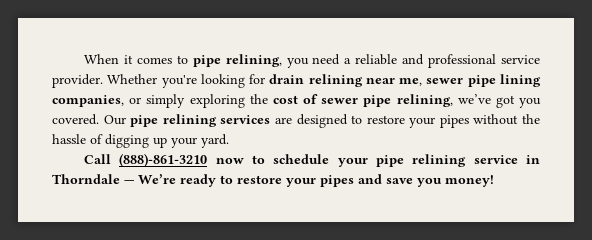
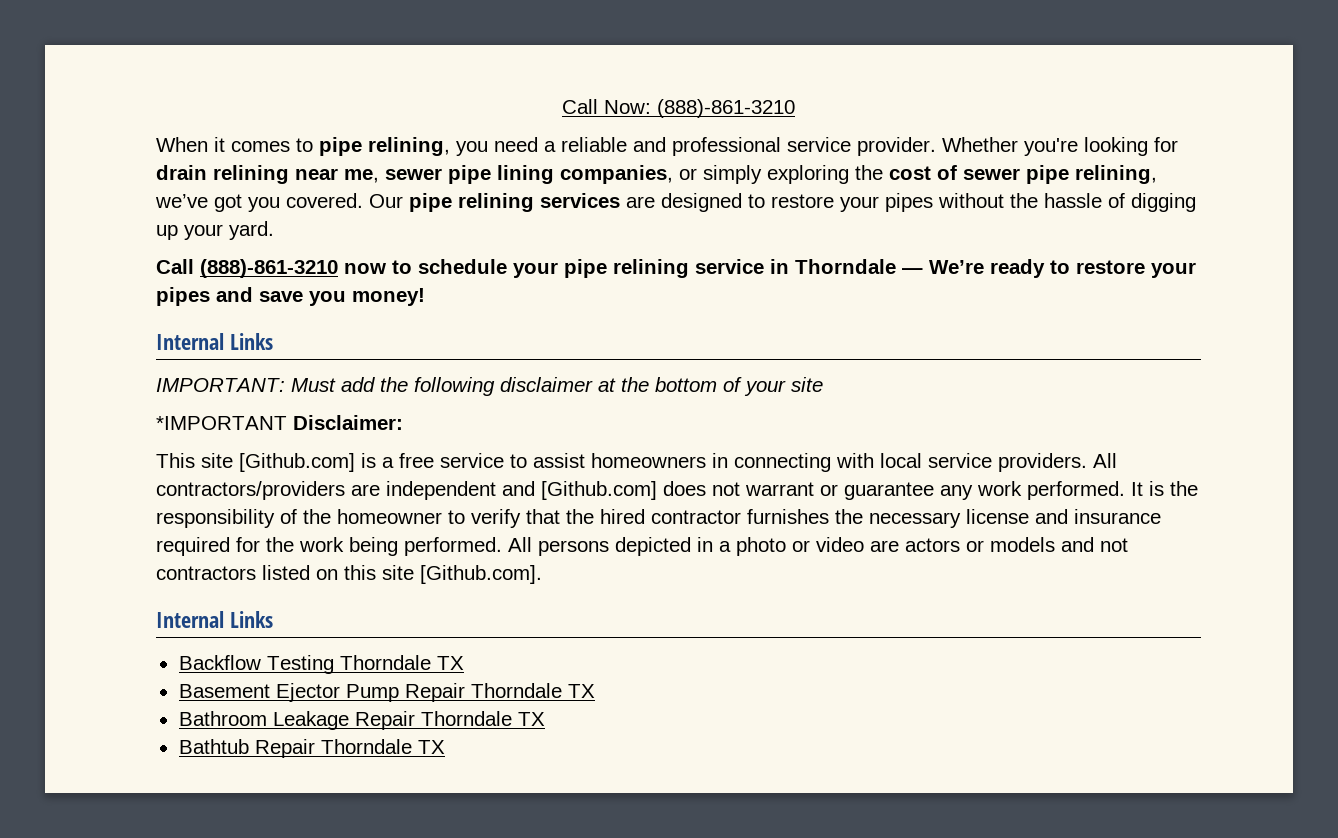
+ Call Now: (888)-861-3210
  Call (888)-861-3210 now to schedule your pipe relining service in Thorndale — We’re ready to restore your pipes and save you money!
+ Internal Links
+ IMPORTANT: Must add the following disclaimer at the bottom of your site
+ *IMPORTANT Disclaimer:
+ This site [Github.com] is a free service to assist homeowners in connecting with local service providers. All contractors/providers are independent and [Github.com] does not warrant or guarantee any work performed. It is the responsibility of the homeowner to verify that the hired contractor furnishes the necessary license and insurance required for the work being performed. All persons depicted in a photo or video are actors or models and not contractors listed on this site [Github.com].
+ Internal Links
+ Backflow Testing Thorndale TX
+ Basement Ejector Pump Repair Thorndale TX
+ Bathroom Leakage Repair Thorndale TX
+ Bathtub Repair Thorndale TX

